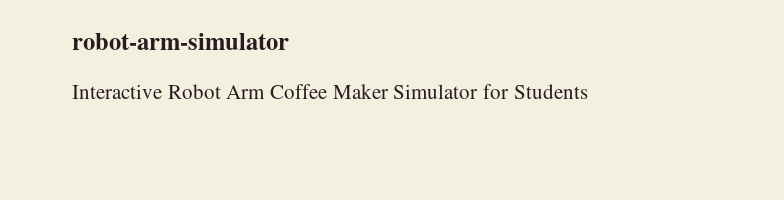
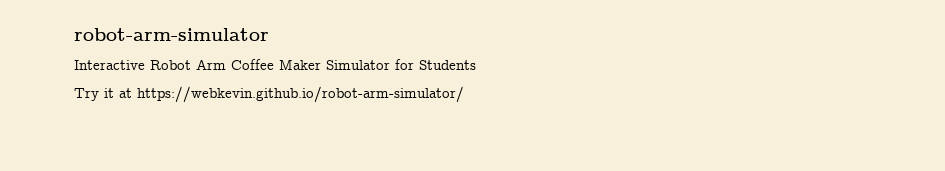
+ Try it at https://webkevin.github.io/robot-arm-simulator/

